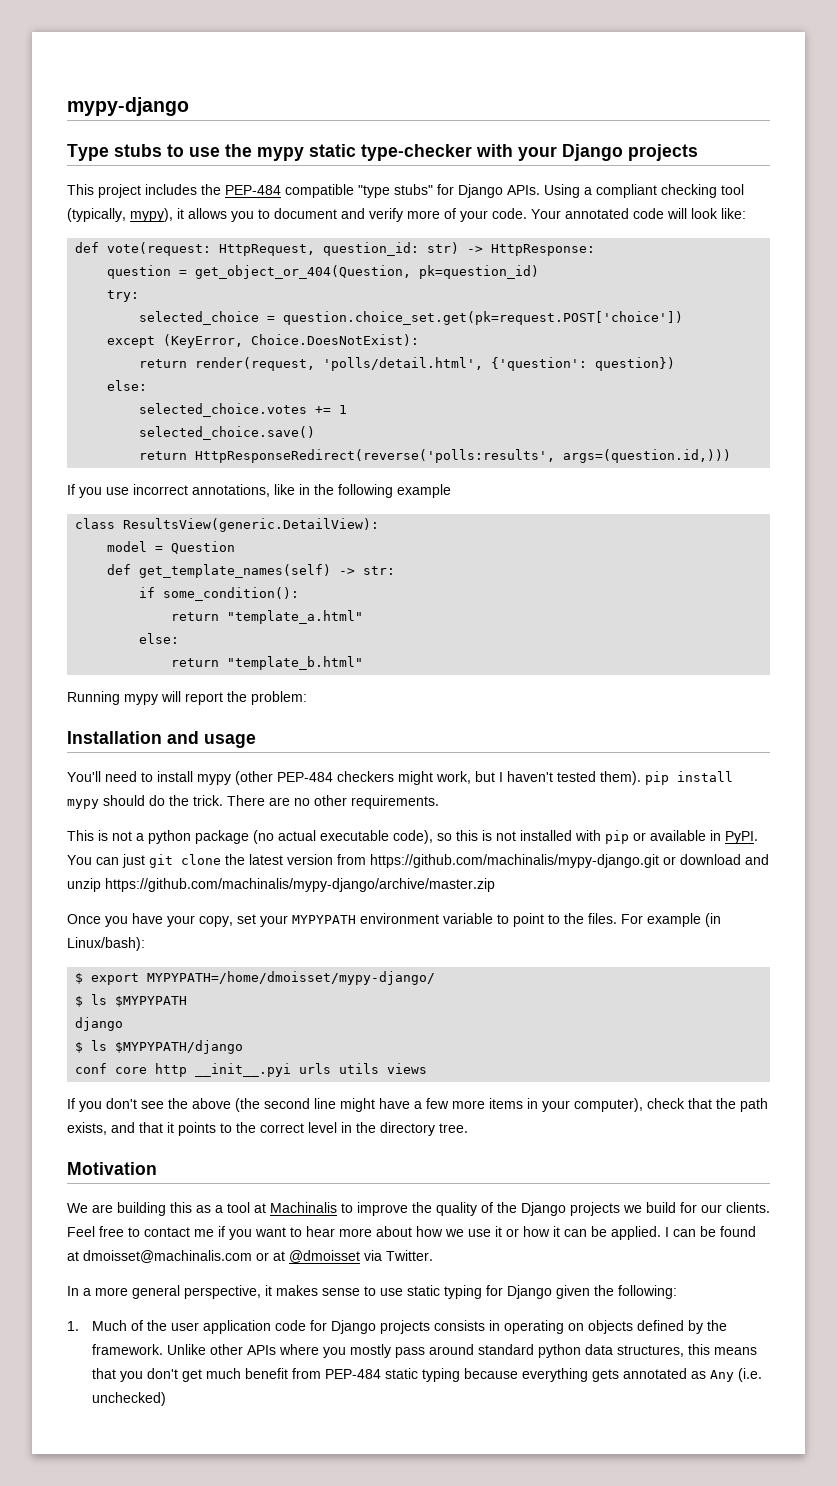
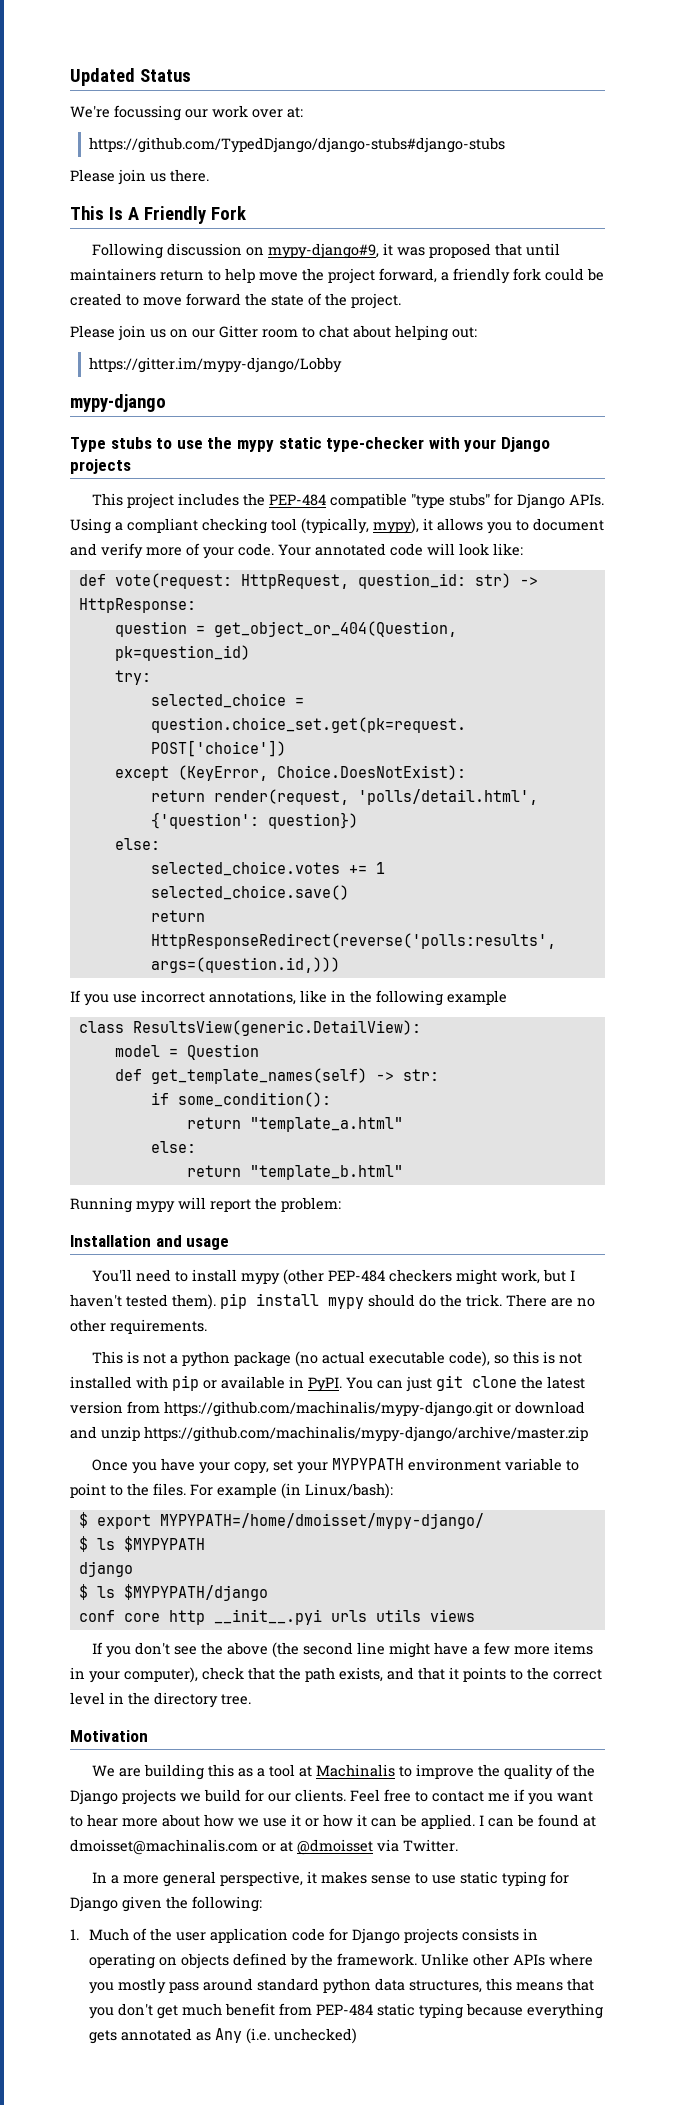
+ Updated Status
+ We're focussing our work over at:
+ https://github.com/TypedDjango/django-stubs#django-stubs
+ Please join us there.
+ This Is A Friendly Fork
+ Following discussion on mypy-django#9, it was proposed that until maintainers return to help move the project forward, a friendly fork could be created to move forward the state of the project.
+ Please join us on our Gitter room to chat about helping out:
+ https://gitter.im/mypy-django/Lobby

